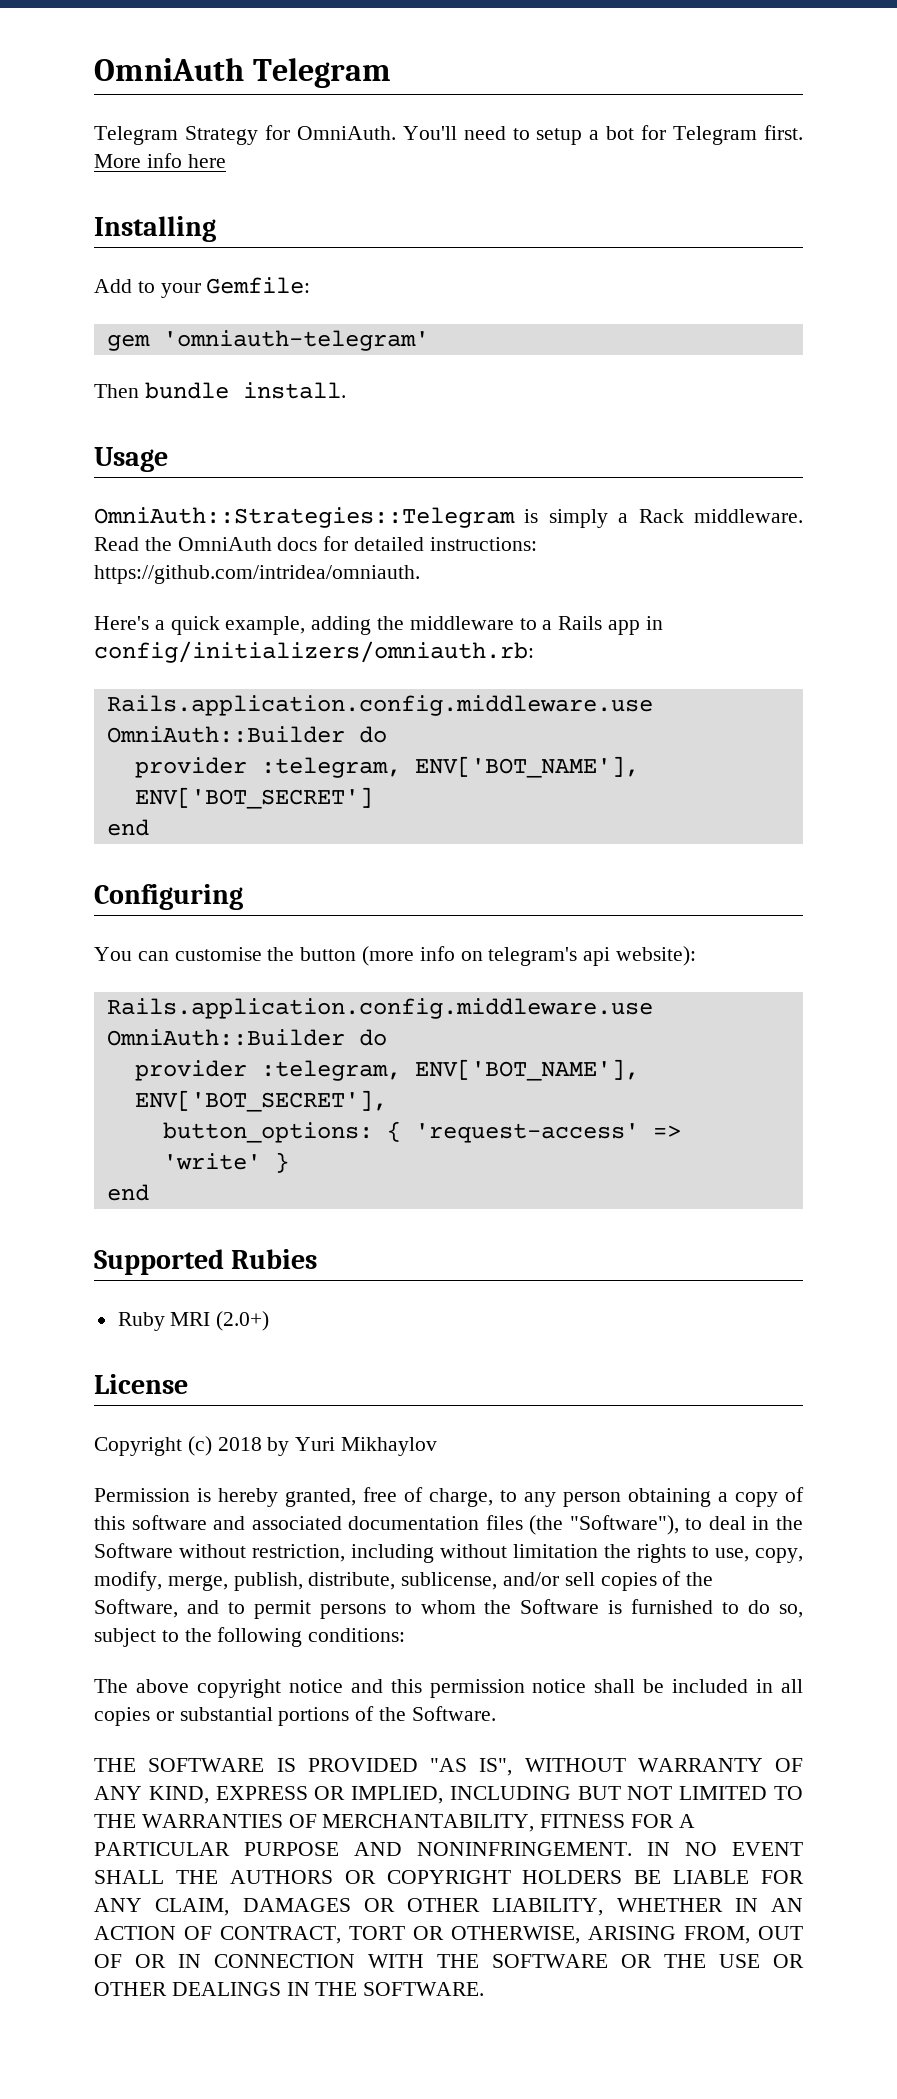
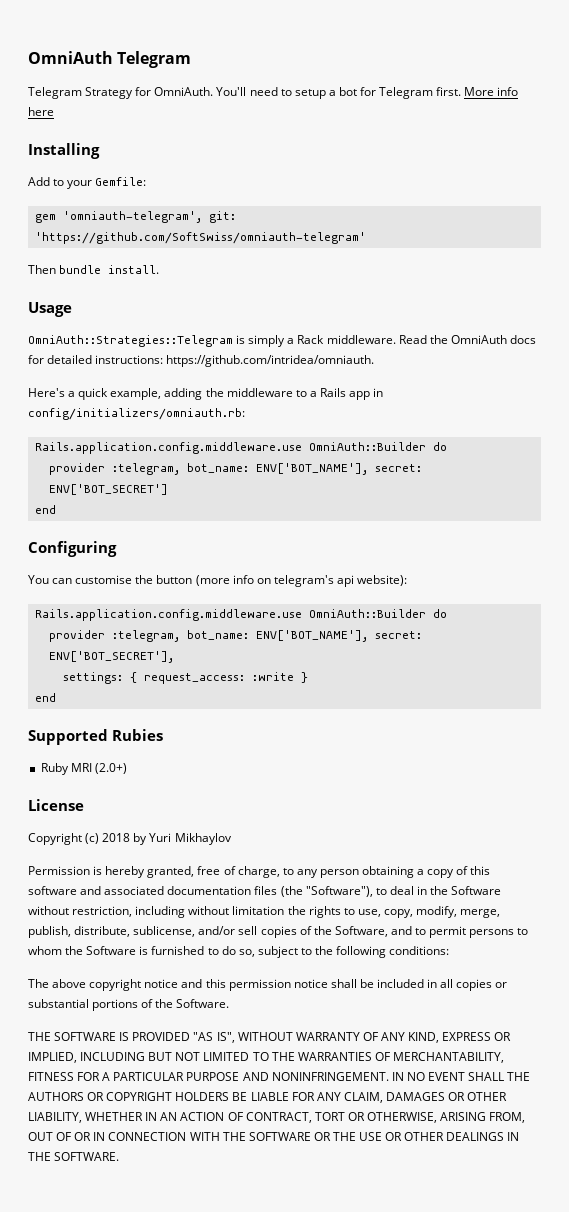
- gem 'omniauth-telegram'
+ gem 'omniauth-telegram', git: 'https://github.com/SoftSwiss/omniauth-telegram'
- provider :telegram, ENV['BOT_NAME'], ENV['BOT_SECRET']
+ provider :telegram, bot_name: ENV['BOT_NAME'], secret: ENV['BOT_SECRET']
- provider :telegram, ENV['BOT_NAME'], ENV['BOT_SECRET'],
- button_options: { 'request-access' => 'write' }
+ provider :telegram, bot_name: ENV['BOT_NAME'], secret: ENV['BOT_SECRET'],
+ settings: { request_access: :write }

